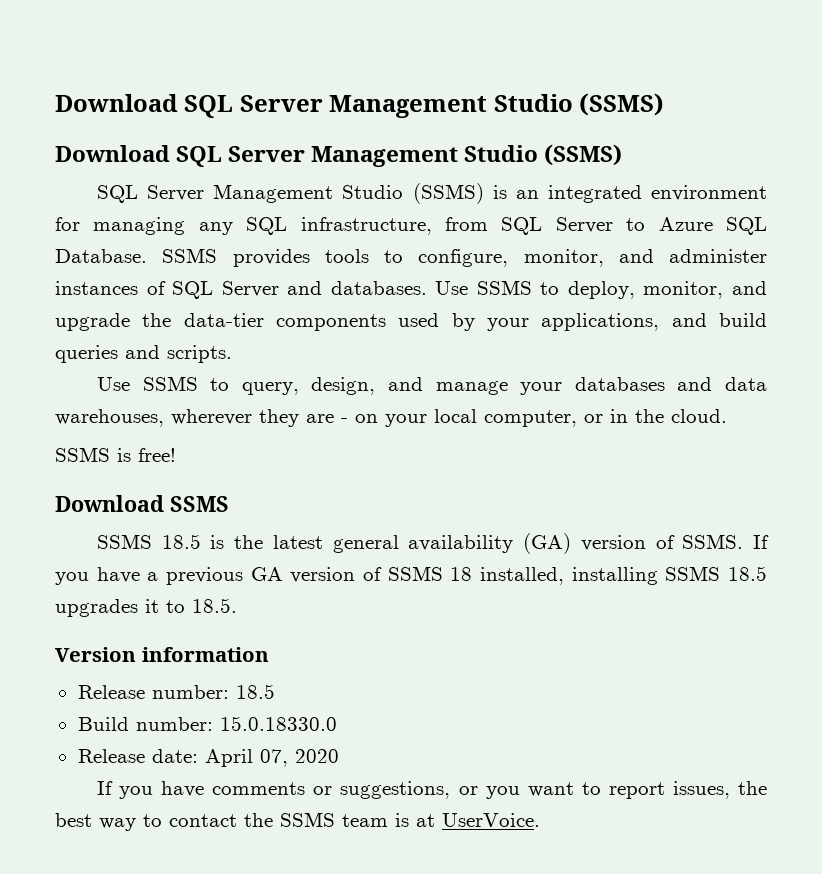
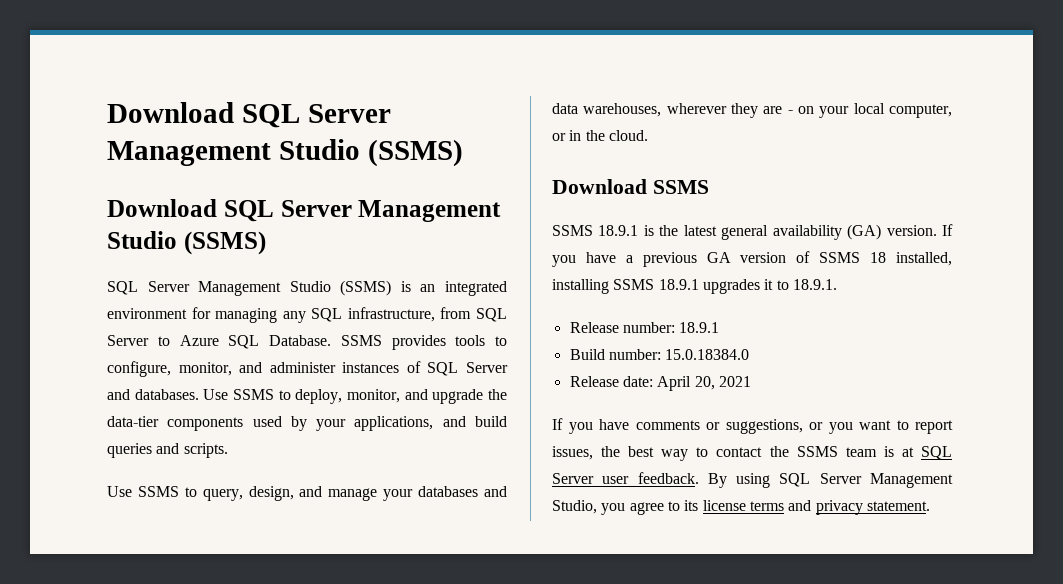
- SSMS is free!
- SSMS 18.5 is the latest general availability (GA) version of SSMS.
+ SSMS 18.9.1 is the latest general availability (GA) version.
- If you have a previous GA version of SSMS 18 installed, installing SSMS 18.5 upgrades it to 18.5.
- Version information
+ If you have a previous GA version of SSMS 18 installed, installing SSMS 18.9.1 upgrades it to 18.9.1.
- Release number: 18.5
+ Release number: 18.9.1
- Build number: 15.0.18330.0
+ Build number: 15.0.18384.0
- Release date: April 07, 2020
+ Release date: April 20, 2021
- If you have comments or suggestions, or you want to report issues, the best way to contact the SSMS team is at UserVoice.
+ If you have comments or suggestions, or you want to report issues, the best way to contact the SSMS team is at SQL Server user feedback. By using SQL Server Management Studio, you agree to its license terms and privacy statement.

